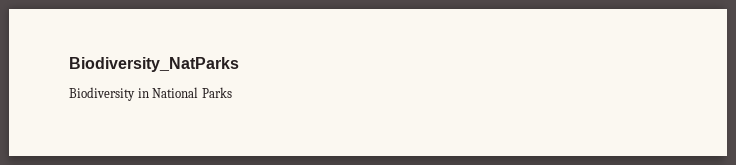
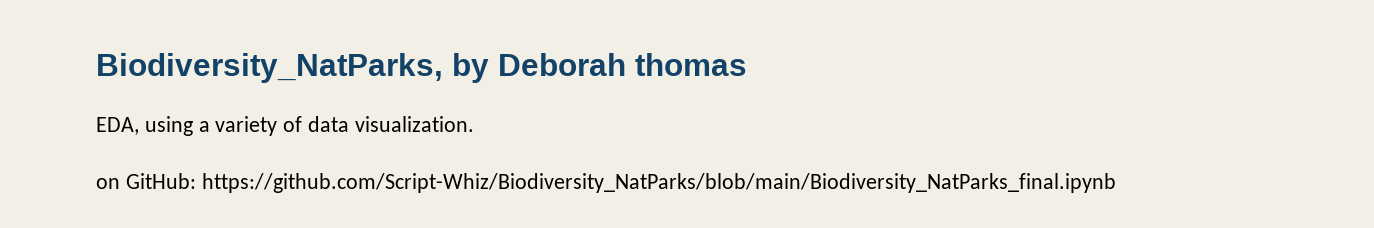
- Biodiversity_NatParks
- Biodiversity in National Parks
+ Biodiversity_NatParks, by Deborah thomas
+ EDA, using a variety of data visualization.
+ on GitHub: https://github.com/Script-Whiz/Biodiversity_NatParks/blob/main/Biodiversity_NatParks_final.ipynb

